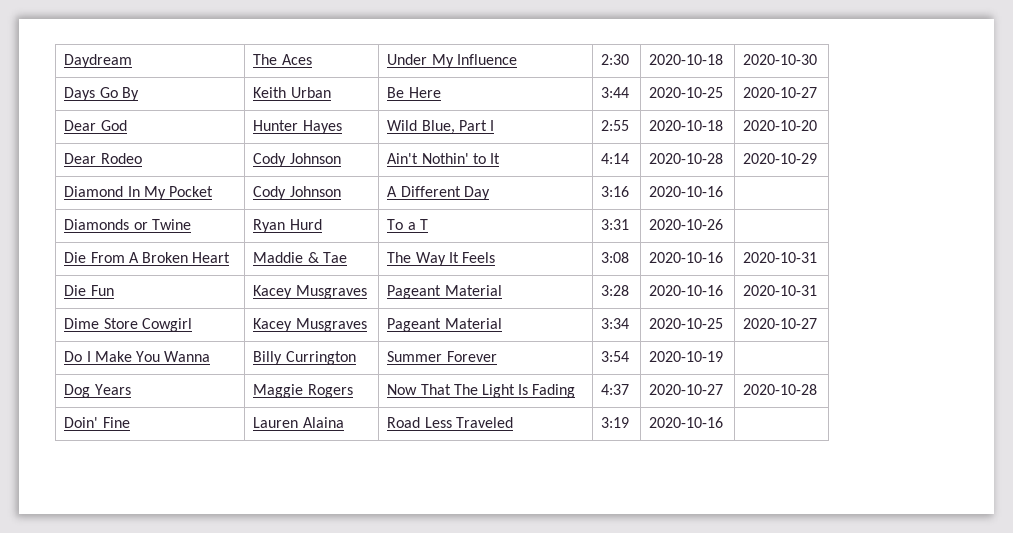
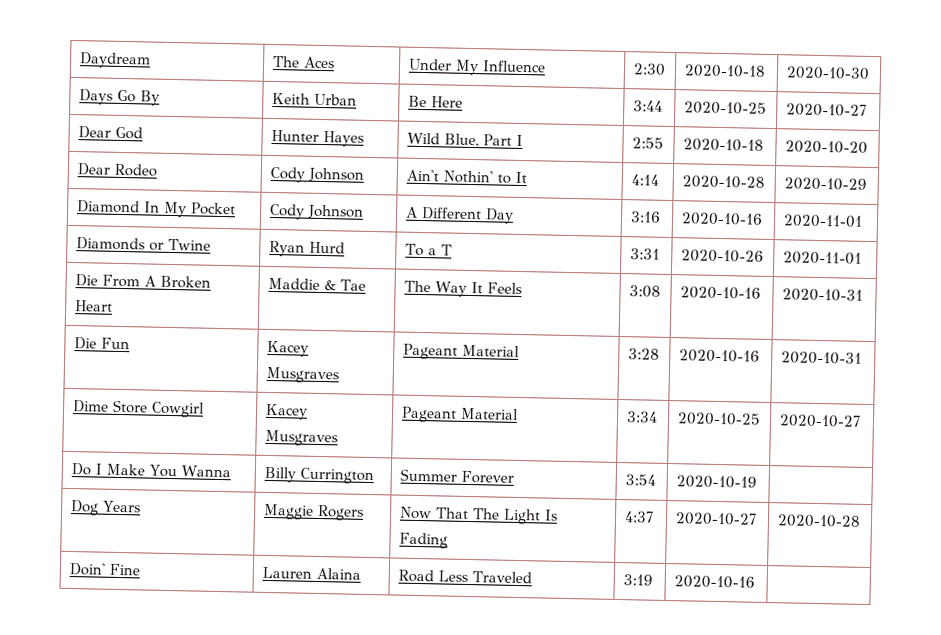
- Diamond In My Pocket | Cody Johnson | A Different Day | 3:16 | 2020-10-16 |
+ Diamond In My Pocket | Cody Johnson | A Different Day | 3:16 | 2020-10-16 | 2020-11-01
- Diamonds or Twine | Ryan Hurd | To a T | 3:31 | 2020-10-26 |
+ Diamonds or Twine | Ryan Hurd | To a T | 3:31 | 2020-10-26 | 2020-11-01

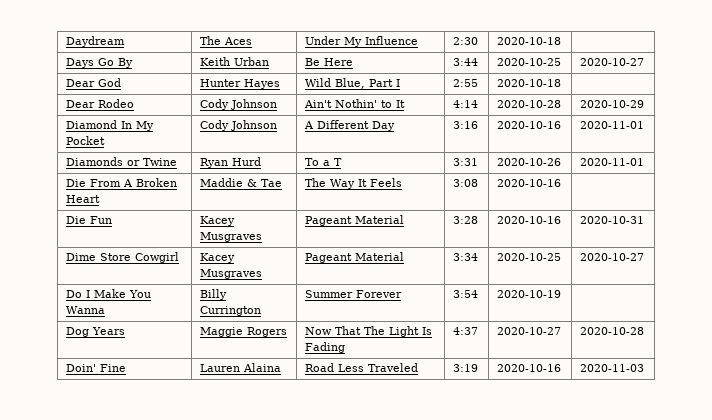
- Daydream | The Aces | Under My Influence | 2:30 | 2020-10-18 | 2020-10-30
+ Daydream | The Aces | Under My Influence | 2:30 | 2020-10-18 |
- Dear God | Hunter Hayes | Wild Blue, Part I | 2:55 | 2020-10-18 | 2020-10-20
+ Dear God | Hunter Hayes | Wild Blue, Part I | 2:55 | 2020-10-18 |
- Die From A Broken Heart | Maddie & Tae | The Way It Feels | 3:08 | 2020-10-16 | 2020-10-31
+ Die From A Broken Heart | Maddie & Tae | The Way It Feels | 3:08 | 2020-10-16 |
- Doin' Fine | Lauren Alaina | Road Less Traveled | 3:19 | 2020-10-16 |
+ Doin' Fine | Lauren Alaina | Road Less Traveled | 3:19 | 2020-10-16 | 2020-11-03

